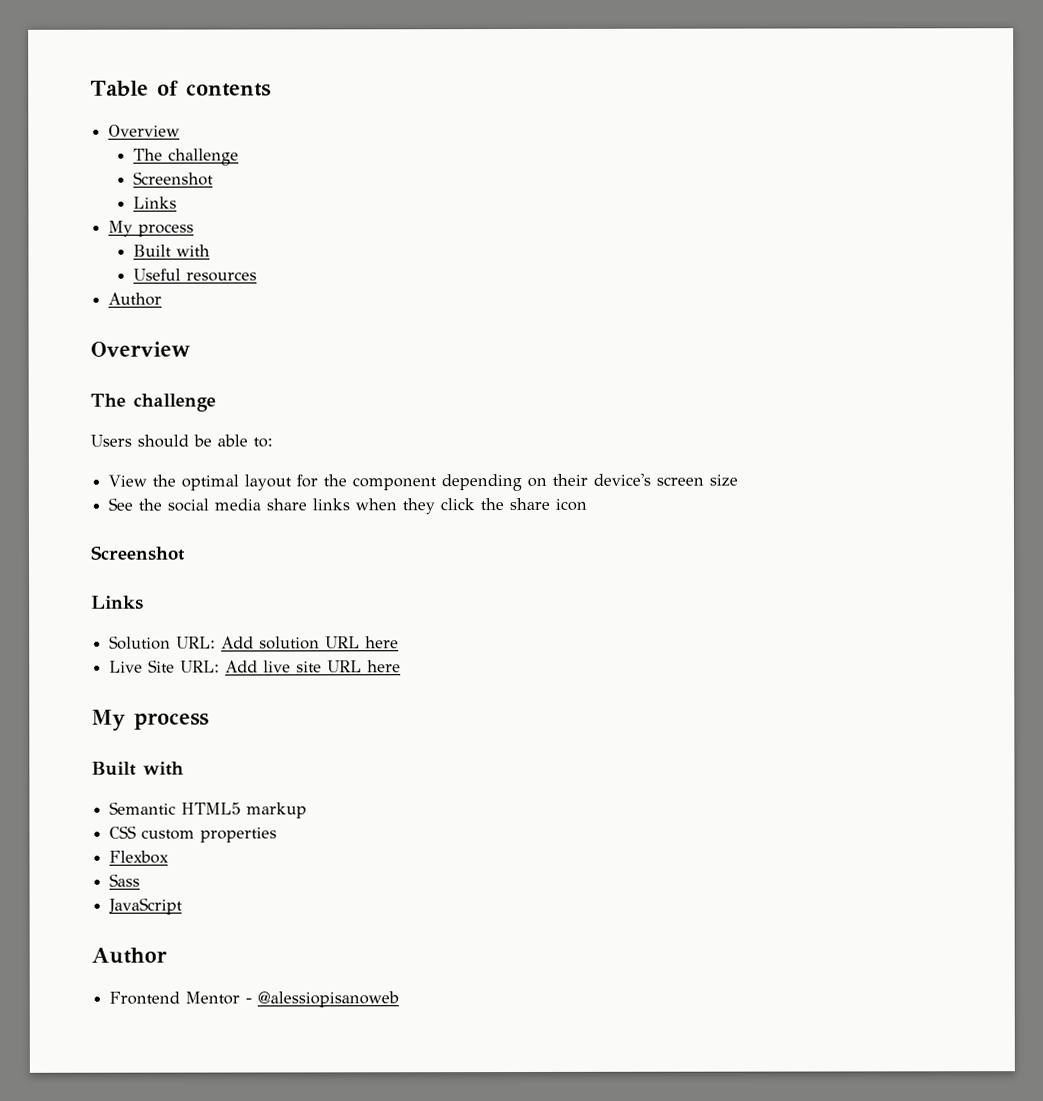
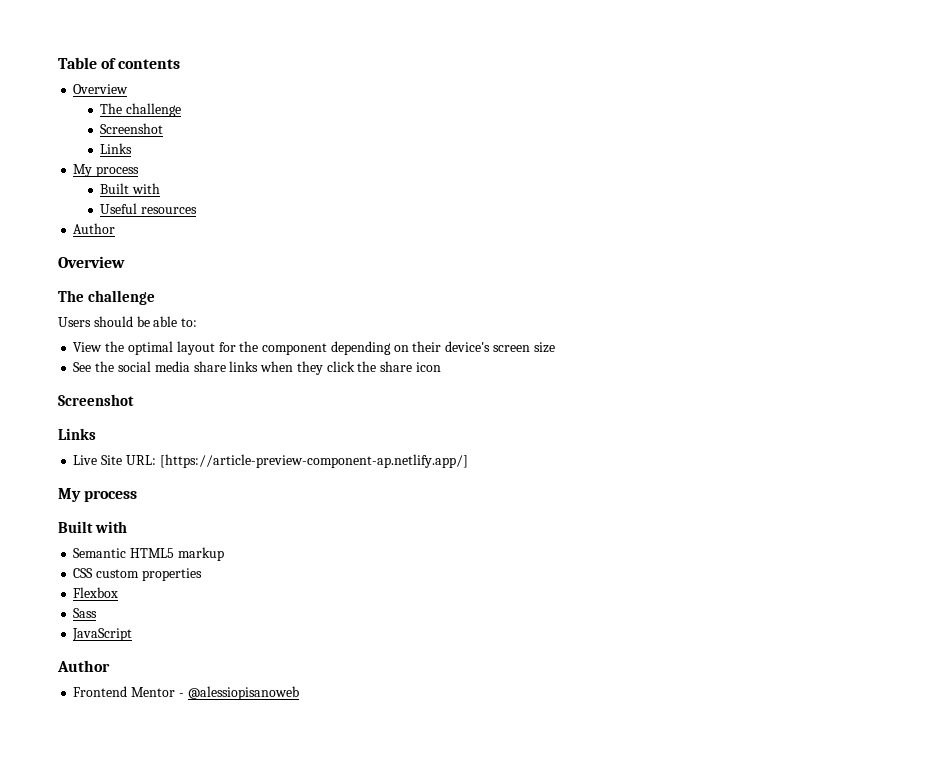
- Solution URL: Add solution URL here
- Live Site URL: Add live site URL here
+ Live Site URL: [https://article-preview-component-ap.netlify.app/]

